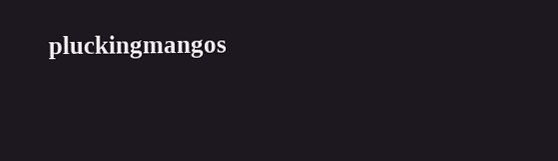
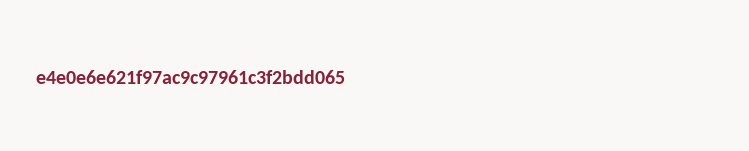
- pluckingmangos
+ e4e0e6e621f97ac9c97961c3f2bdd065

